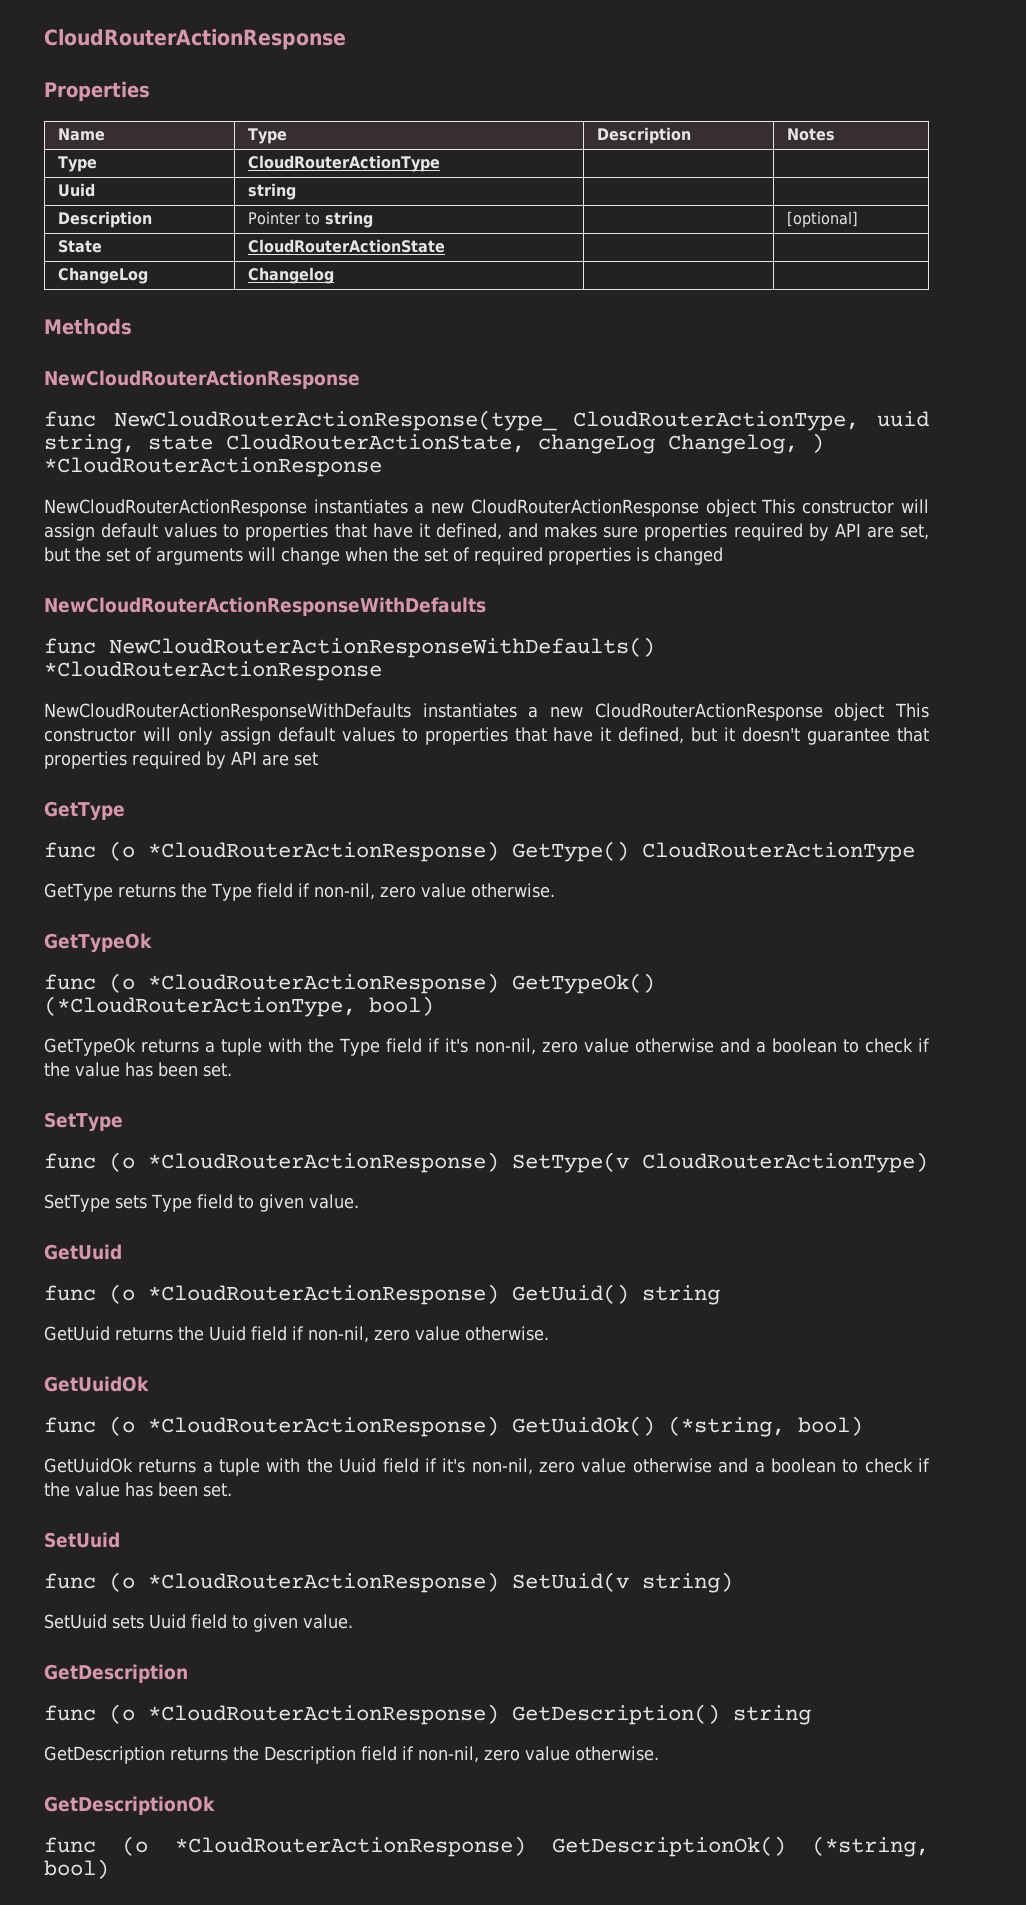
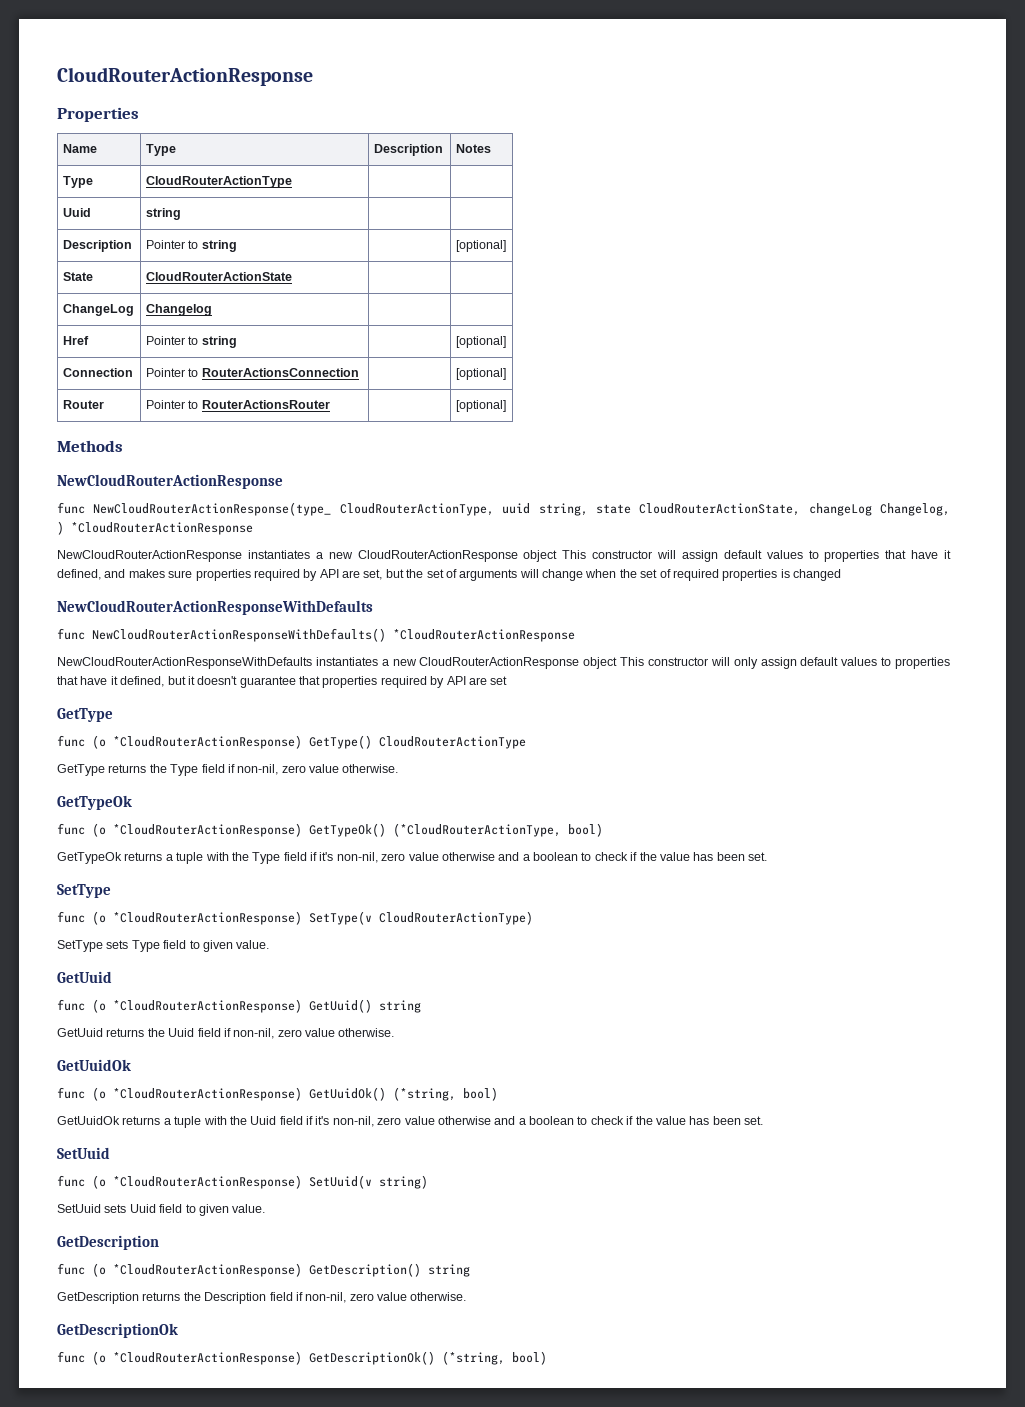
+ Href | Pointer to string | | [optional]
+ Connection | Pointer to RouterActionsConnection | | [optional]
+ Router | Pointer to RouterActionsRouter | | [optional]

